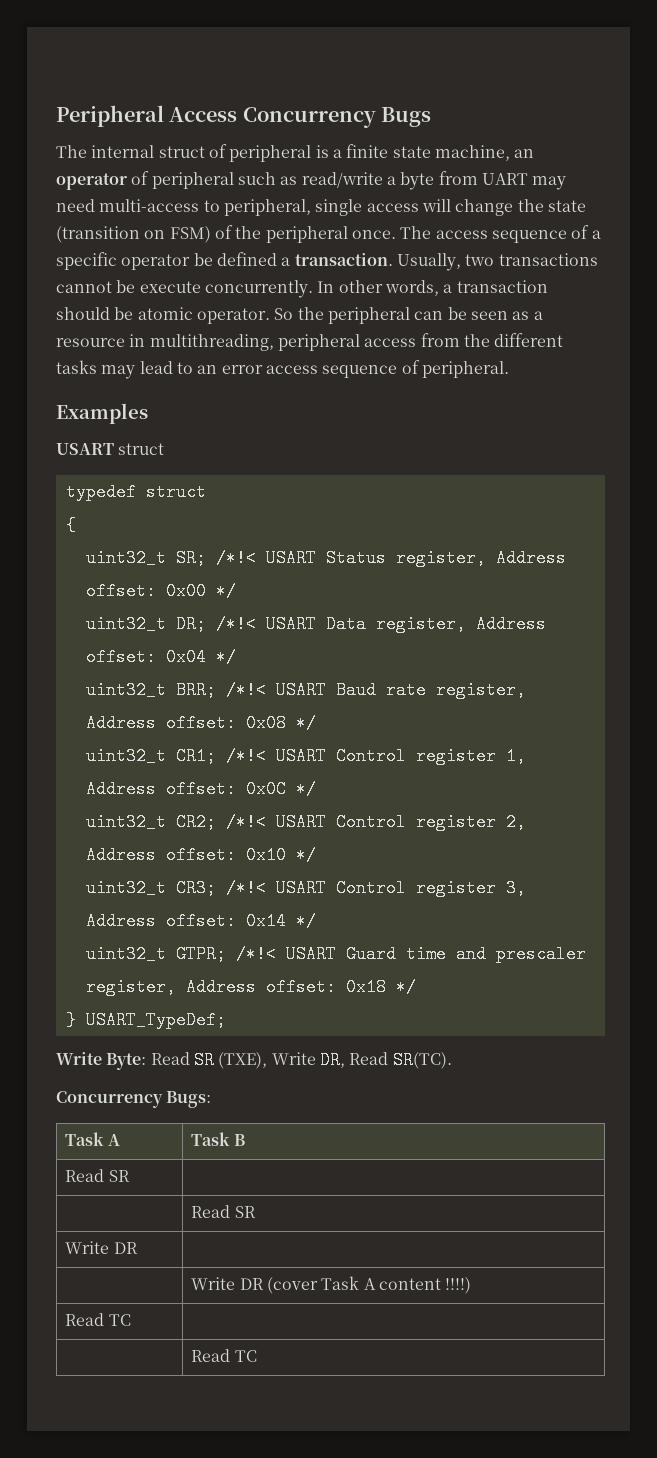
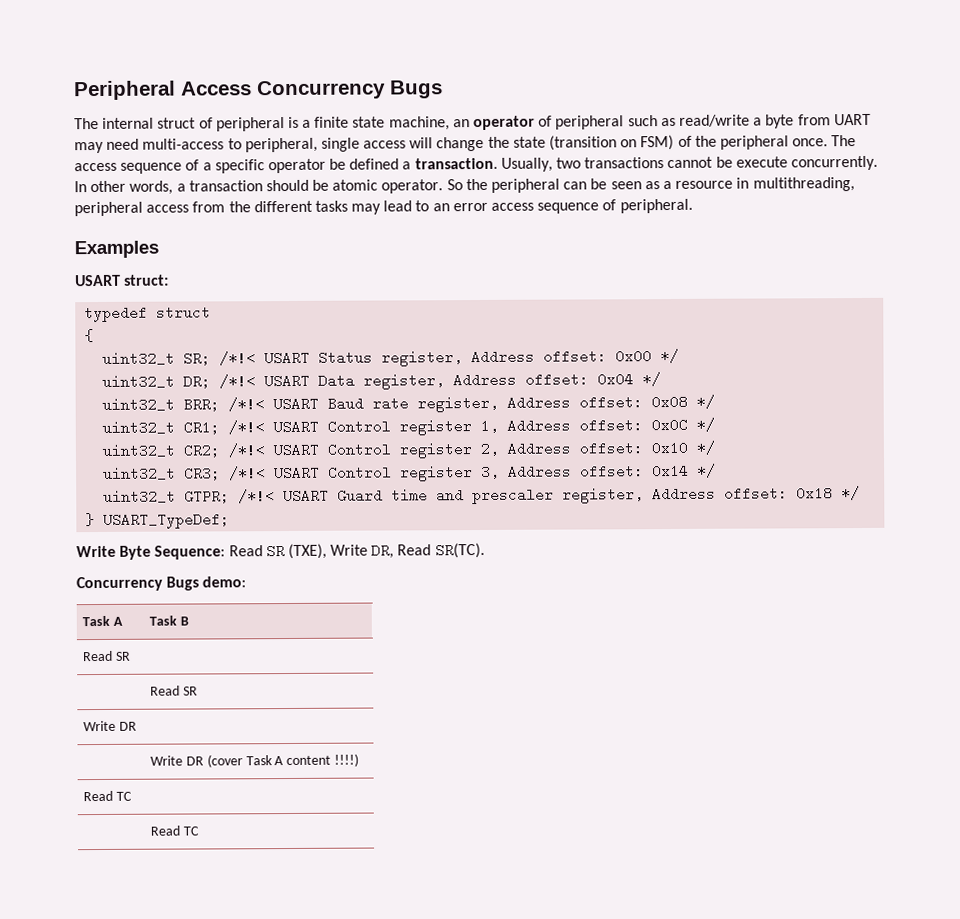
- USART struct
+ USART struct:
- Write Byte: Read SR (TXE), Write DR, Read SR(TC).
+ Write Byte Sequence: Read SR (TXE), Write DR, Read SR(TC).
- Concurrency Bugs:
+ Concurrency Bugs demo:

